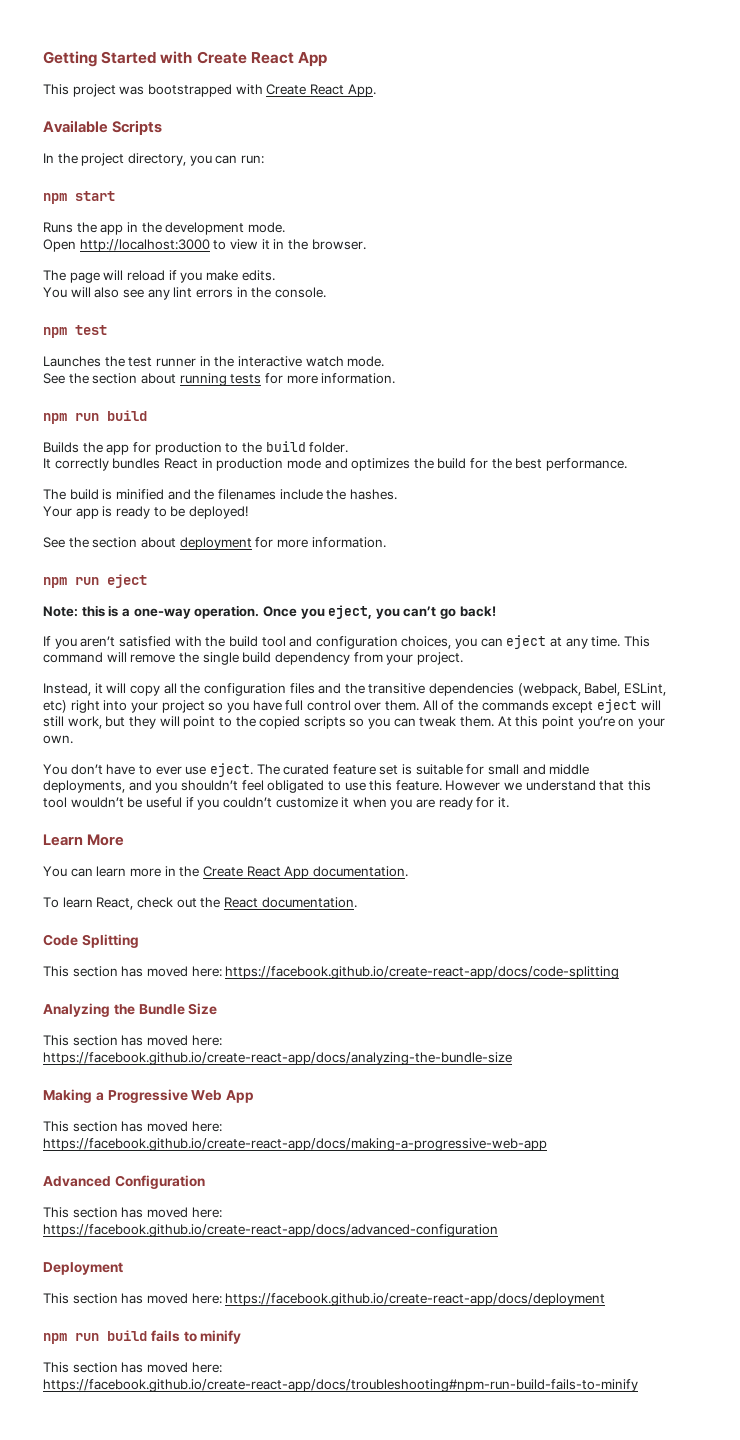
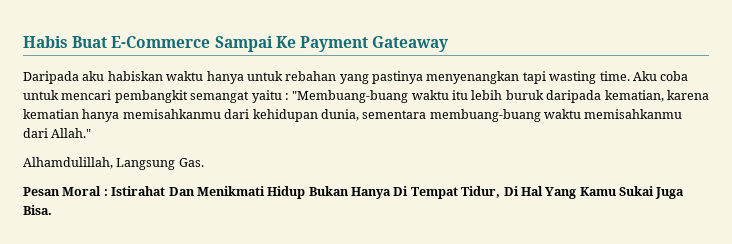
- Getting Started with Create React App
- This project was bootstrapped with Create React App.
- Available Scripts
- In the project directory, you can run:
- npm start
- Runs the app in the development mode.
- Open http://localhost:3000 to view it in the browser.
- The page will reload if you make edits.
- You will also see any lint errors in the console.
- npm test
- Launches the test runner in the interactive watch mode.
- See the section about running tests for more information.
- npm run build
- Builds the app for production to the build folder.
- It correctly bundles React in production mode and optimizes the build for the best performance.
- The build is minified and the filenames include the hashes.
- Your app is ready to be deployed!
- See the section about deployment for more information.
- npm run eject
- Note: this is a one-way operation. Once you eject, you can’t go back!
- If you aren’t satisfied with the build tool and configuration choices, you can eject at any time. This command will remove the single build dependency from your project.
- Instead, it will copy all the configuration files and the transitive dependencies (webpack, Babel, ESLint, etc) right into your project so you have full control over them. All of the commands except eject will still work, but they will point to the copied scripts so you can tweak them. At this point you’re on your own.
- You don’t have to ever use eject. The curated feature set is suitable for small and middle deployments, and you shouldn’t feel obligated to use this feature. However we understand that this tool wouldn’t be useful if you couldn’t customize it when you are ready for it.
- Learn More
- You can learn more in the Create React App documentation.
- To learn React, check out the React documentation.
- Code Splitting
- This section has moved here: https://facebook.github.io/create-react-app/docs/code-splitting
- Analyzing the Bundle Size
- This section has moved here: https://facebook.github.io/create-react-app/docs/analyzing-the-bundle-size
- Making a Progressive Web App
- This section has moved here: https://facebook.github.io/create-react-app/docs/making-a-progressive-web-app
- Advanced Configuration
- This section has moved here: https://facebook.github.io/create-react-app/docs/advanced-configuration
- Deployment
- This section has moved here: https://facebook.github.io/create-react-app/docs/deployment
- npm run build fails to minify
- This section has moved here: https://facebook.github.io/create-react-app/docs/troubleshooting#npm-run-build-fails-to-minify
+ Habis Buat E-Commerce Sampai Ke Payment Gateaway
+ Daripada aku habiskan waktu hanya untuk rebahan yang pastinya menyenangkan tapi wasting time. Aku coba untuk mencari pembangkit semangat yaitu : "Membuang-buang waktu itu lebih buruk daripada kematian, karena kematian hanya memisahkanmu dari kehidupan dunia, sementara membuang-buang waktu memisahkanmu dari Allah."
+ Alhamdulillah, Langsung Gas.
+ Pesan Moral : Istirahat Dan Menikmati Hidup Bukan Hanya Di Tempat Tidur, Di Hal Yang Kamu Sukai Juga Bisa.

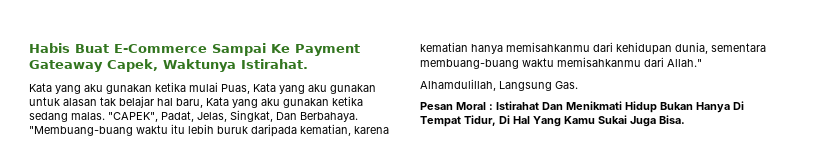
- Habis Buat E-Commerce Sampai Ke Payment Gateaway
- Daripada aku habiskan waktu hanya untuk rebahan yang pastinya menyenangkan tapi wasting time. Aku coba untuk mencari pembangkit semangat yaitu : "Membuang-buang waktu itu lebih buruk daripada kematian, karena kematian hanya memisahkanmu dari kehidupan dunia, sementara membuang-buang waktu memisahkanmu dari Allah."
+ Habis Buat E-Commerce Sampai Ke Payment Gateaway Capek, Waktunya Istirahat.
+ Kata yang aku gunakan ketika mulai Puas, Kata yang aku gunakan untuk alasan tak belajar hal baru, Kata yang aku gunakan ketika sedang malas. "CAPEK", Padat, Jelas, Singkat, Dan Berbahaya. "Membuang-buang waktu itu lebih buruk daripada kematian, karena kematian hanya memisahkanmu dari kehidupan dunia, sementara membuang-buang waktu memisahkanmu dari Allah."

